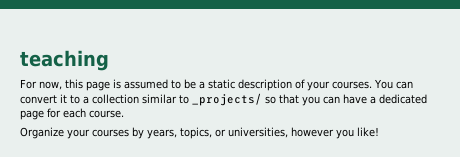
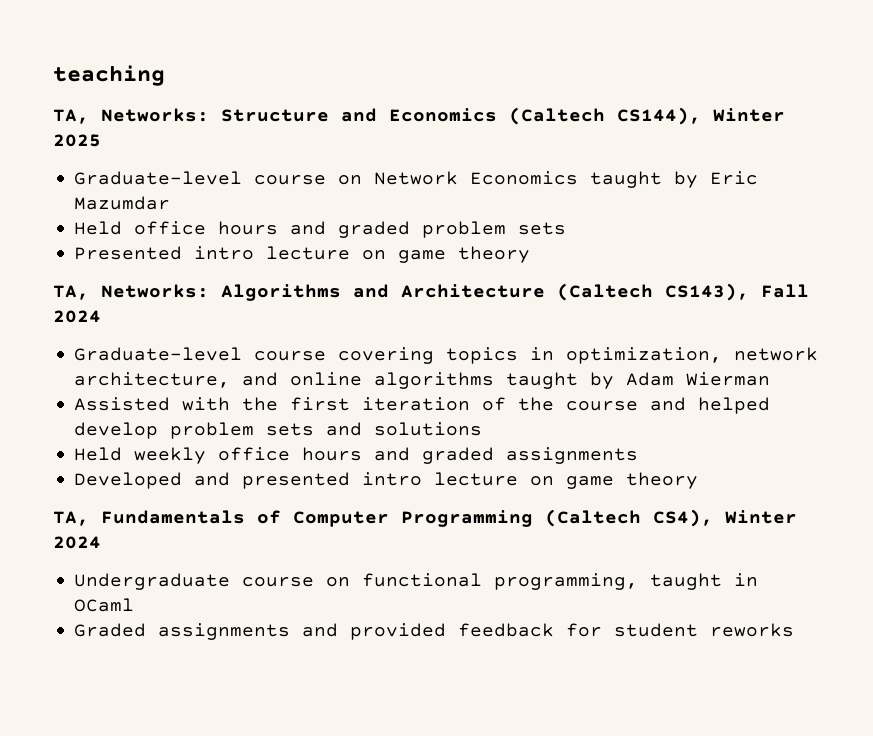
- For now, this page is assumed to be a static description of your courses. You can convert it to a collection similar to _projects/ so that you can have a dedicated page for each course.
- Organize your courses by years, topics, or universities, however you like!
+ TA, Networks: Structure and Economics (Caltech CS144), Winter 2025
+ Graduate-level course on Network Economics taught by Eric Mazumdar
+ Held office hours and graded problem sets
+ Presented intro lecture on game theory
+ TA, Networks: Algorithms and Architecture (Caltech CS143), Fall 2024
+ Graduate-level course covering topics in optimization, network architecture, and online algorithms taught by Adam Wierman
+ Assisted with the first iteration of the course and helped develop problem sets and solutions
+ Held weekly office hours and graded assignments
+ Developed and presented intro lecture on game theory
+ TA, Fundamentals of Computer Programming (Caltech CS4), Winter 2024
+ Undergraduate course on functional programming, taught in OCaml
+ Graded assignments and provided feedback for student reworks

